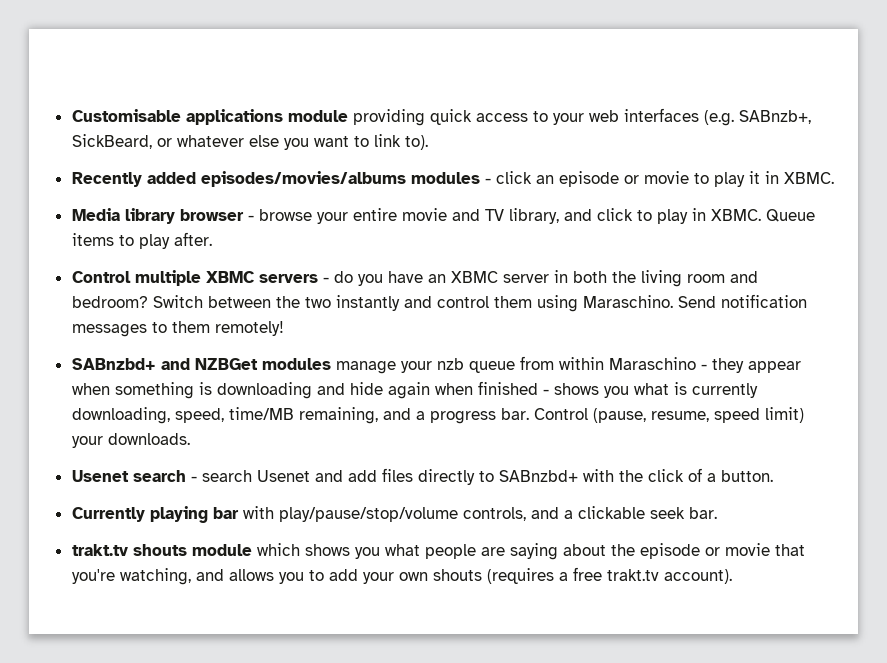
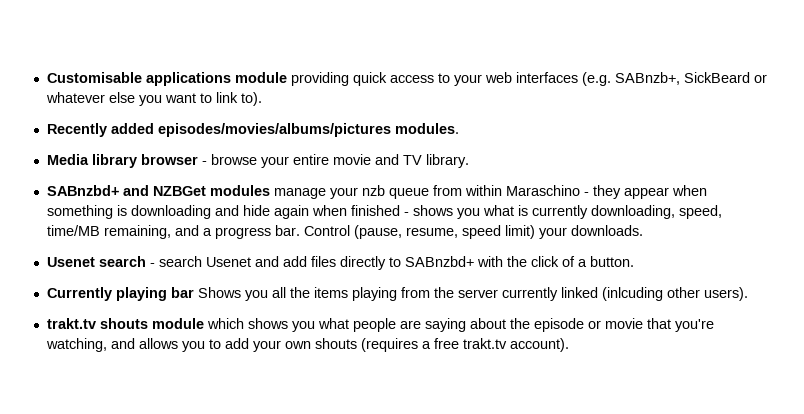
- Customisable applications module providing quick access to your web interfaces (e.g. SABnzb+, SickBeard, or whatever else you want to link to).
+ Customisable applications module providing quick access to your web interfaces (e.g. SABnzb+, SickBeard or whatever else you want to link to).
- Recently added episodes/movies/albums modules - click an episode or movie to play it in XBMC.
+ Recently added episodes/movies/albums/pictures modules.
- Media library browser - browse your entire movie and TV library, and click to play in XBMC. Queue items to play after.
- Control multiple XBMC servers - do you have an XBMC server in both the living room and bedroom? Switch between the two instantly and control them using Maraschino. Send notification messages to them remotely!
+ Media library browser - browse your entire movie and TV library.
- Currently playing bar with play/pause/stop/volume controls, and a clickable seek bar.
+ Currently playing bar Shows you all the items playing from the server currently linked (inlcuding other users).

